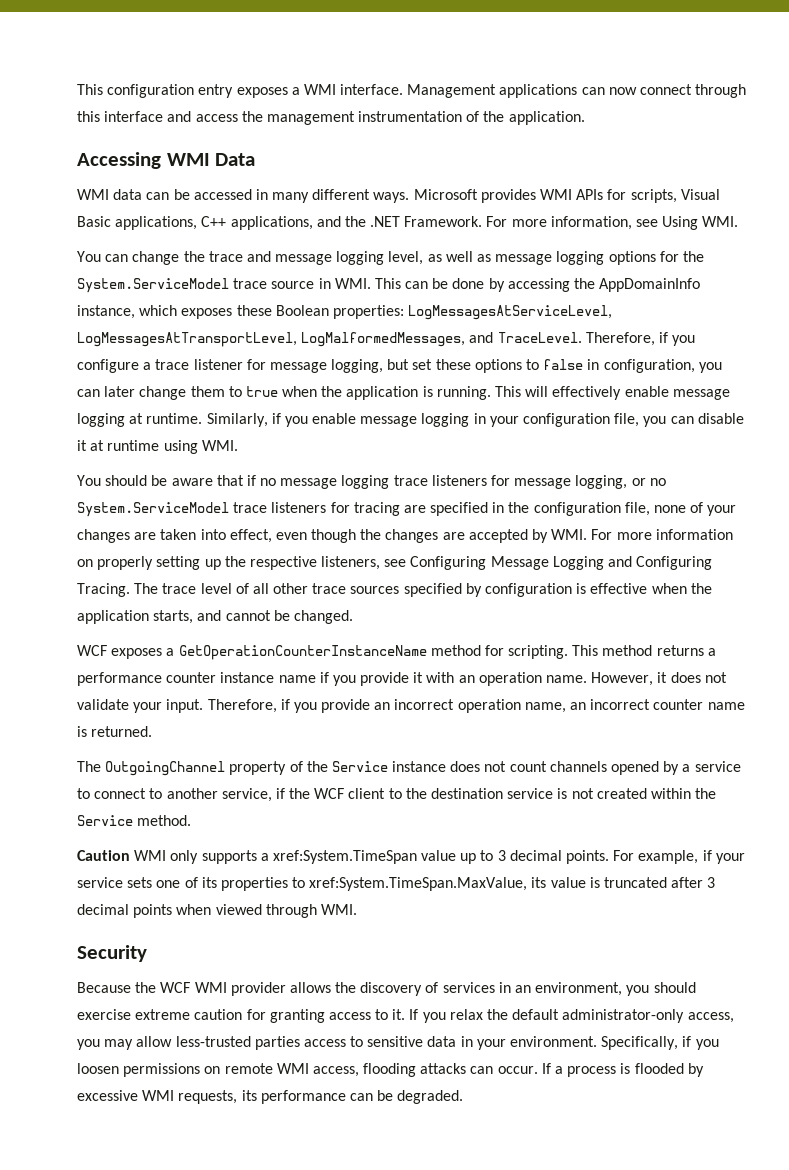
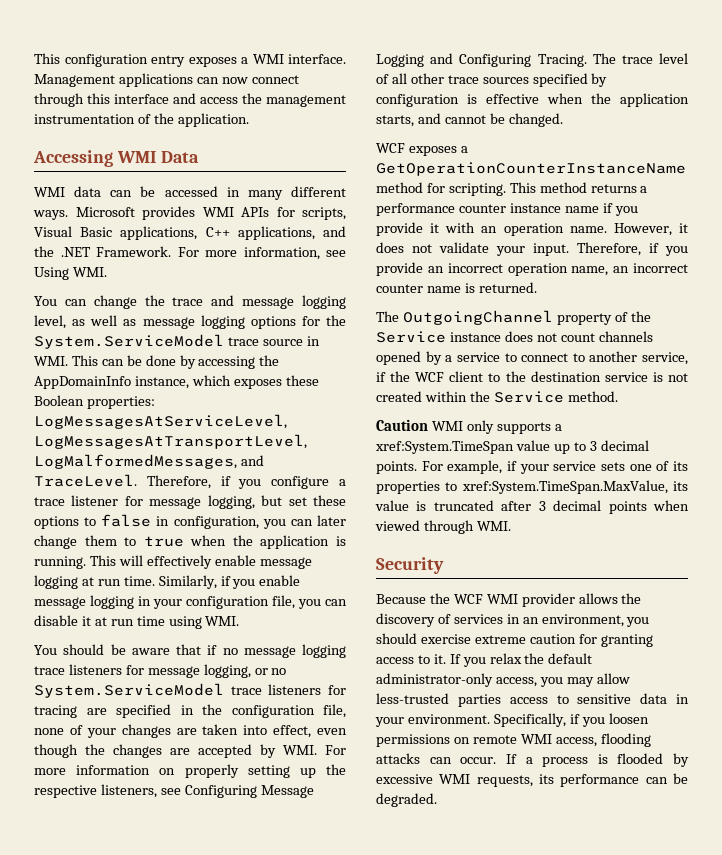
- This will effectively enable message logging at runtime.
+ This will effectively enable message logging at run time.
- Similarly, if you enable message logging in your configuration file, you can disable it at runtime using WMI.
+ Similarly, if you enable message logging in your configuration file, you can disable it at run time using WMI.

